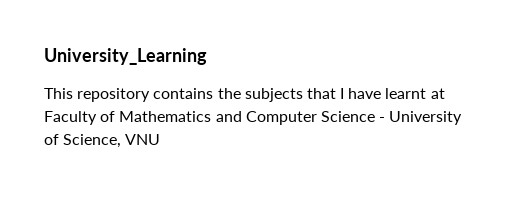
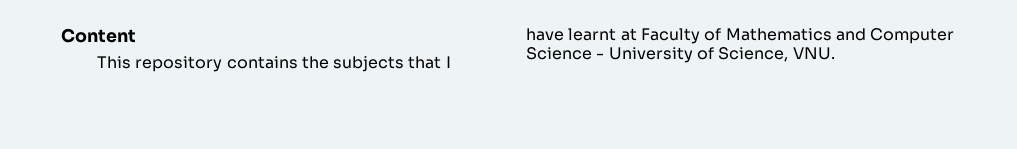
- University_Learning
+ Content
- This repository contains the subjects that I have learnt at Faculty of Mathematics and Computer Science - University of Science, VNU
+ This repository contains the subjects that I have learnt at Faculty of Mathematics and Computer Science - University of Science, VNU.

